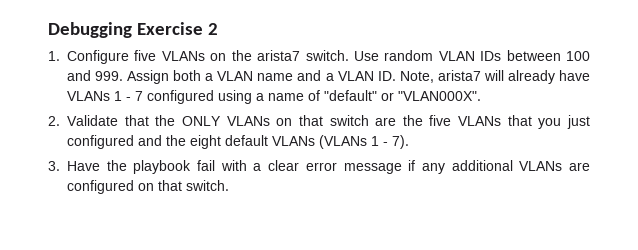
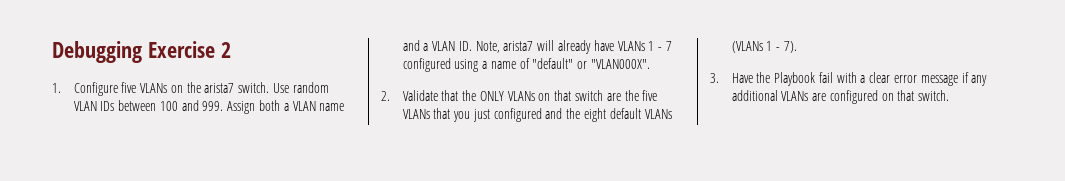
- 3. Have the playbook fail with a clear error message if any additional VLANs are configured on that switch.
+ 3. Have the Playbook fail with a clear error message if any additional VLANs are configured on that switch.

